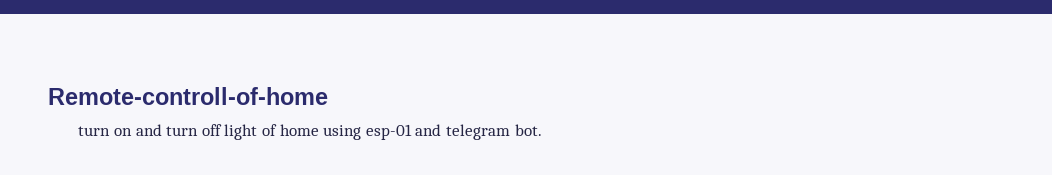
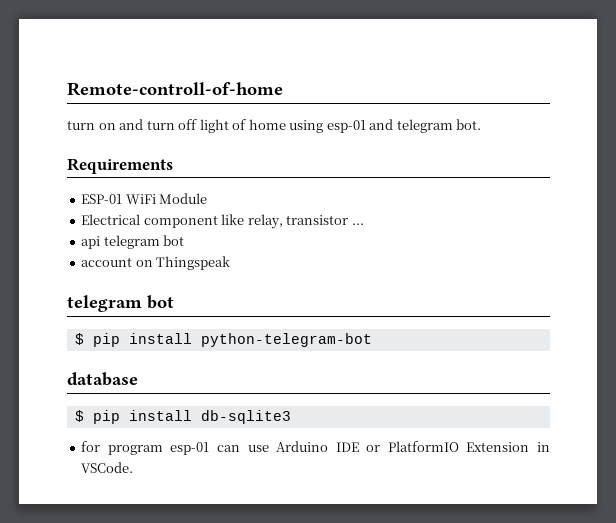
+ Requirements
+ ESP-01 WiFi Module
+ Electrical component like relay, transistor ...
+ api telegram bot
+ account on Thingspeak
+ telegram bot
+ $ pip install python-telegram-bot
+ database
+ $ pip install db-sqlite3
+ for program esp-01 can use Arduino IDE or PlatformIO Extension in VSCode.

